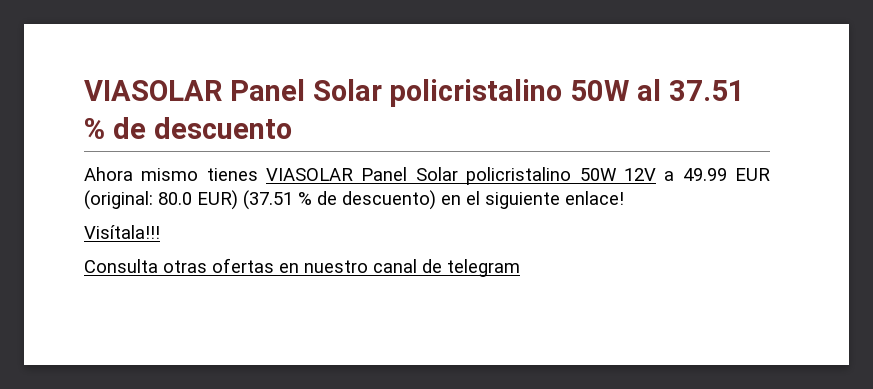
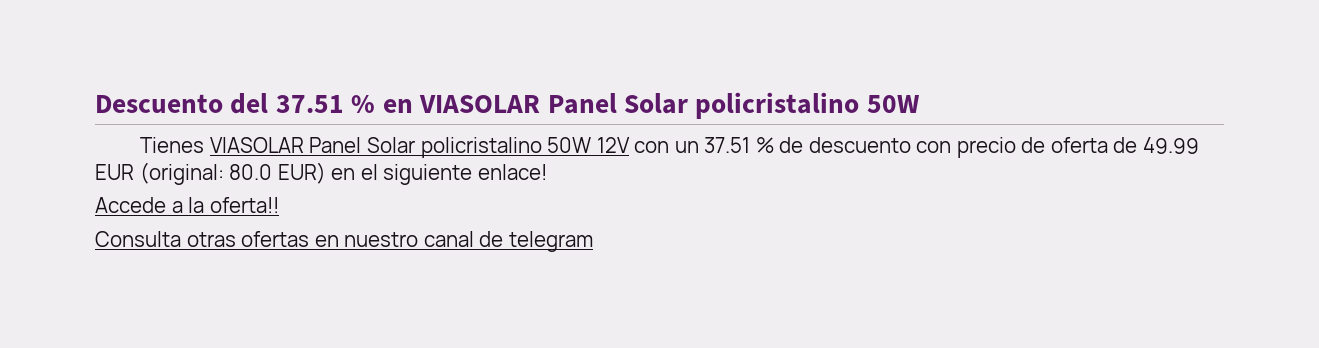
- VIASOLAR Panel Solar policristalino 50W al 37.51 % de descuento
- Ahora mismo tienes VIASOLAR Panel Solar policristalino 50W 12V a 49.99 EUR (original: 80.0 EUR) (37.51 % de descuento) en el siguiente enlace!
+ Descuento del 37.51 % en VIASOLAR Panel Solar policristalino 50W
+ Tienes VIASOLAR Panel Solar policristalino 50W 12V con un 37.51 % de descuento con precio de oferta de 49.99 EUR (original: 80.0 EUR) en el siguiente enlace!
- Visítala!!!
+ Accede a la oferta!!

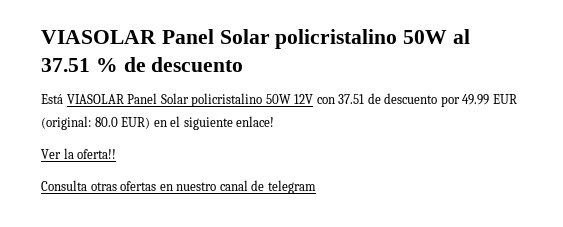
- Descuento del 37.51 % en VIASOLAR Panel Solar policristalino 50W
- Tienes VIASOLAR Panel Solar policristalino 50W 12V con un 37.51 % de descuento con precio de oferta de 49.99 EUR (original: 80.0 EUR) en el siguiente enlace!
+ VIASOLAR Panel Solar policristalino 50W al 37.51 % de descuento
+ Está VIASOLAR Panel Solar policristalino 50W 12V con 37.51 de descuento por 49.99 EUR (original: 80.0 EUR) en el siguiente enlace!
- Accede a la oferta!!
+ Ver la oferta!!

